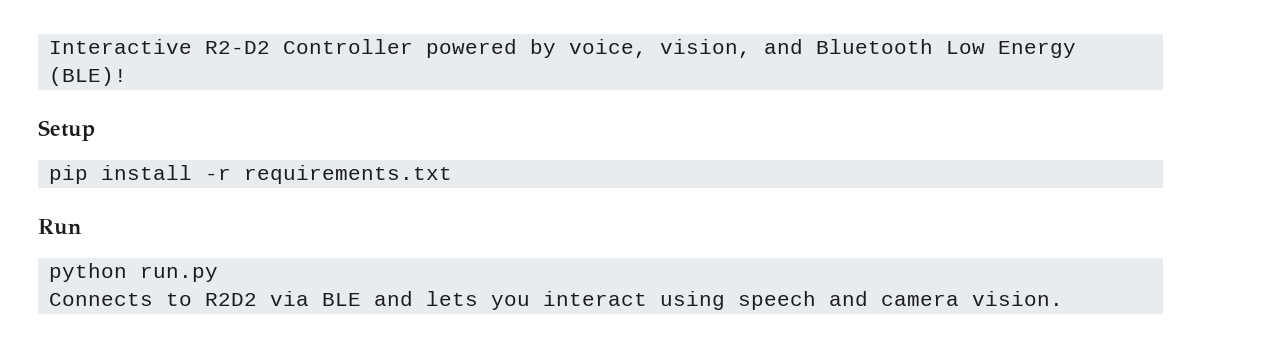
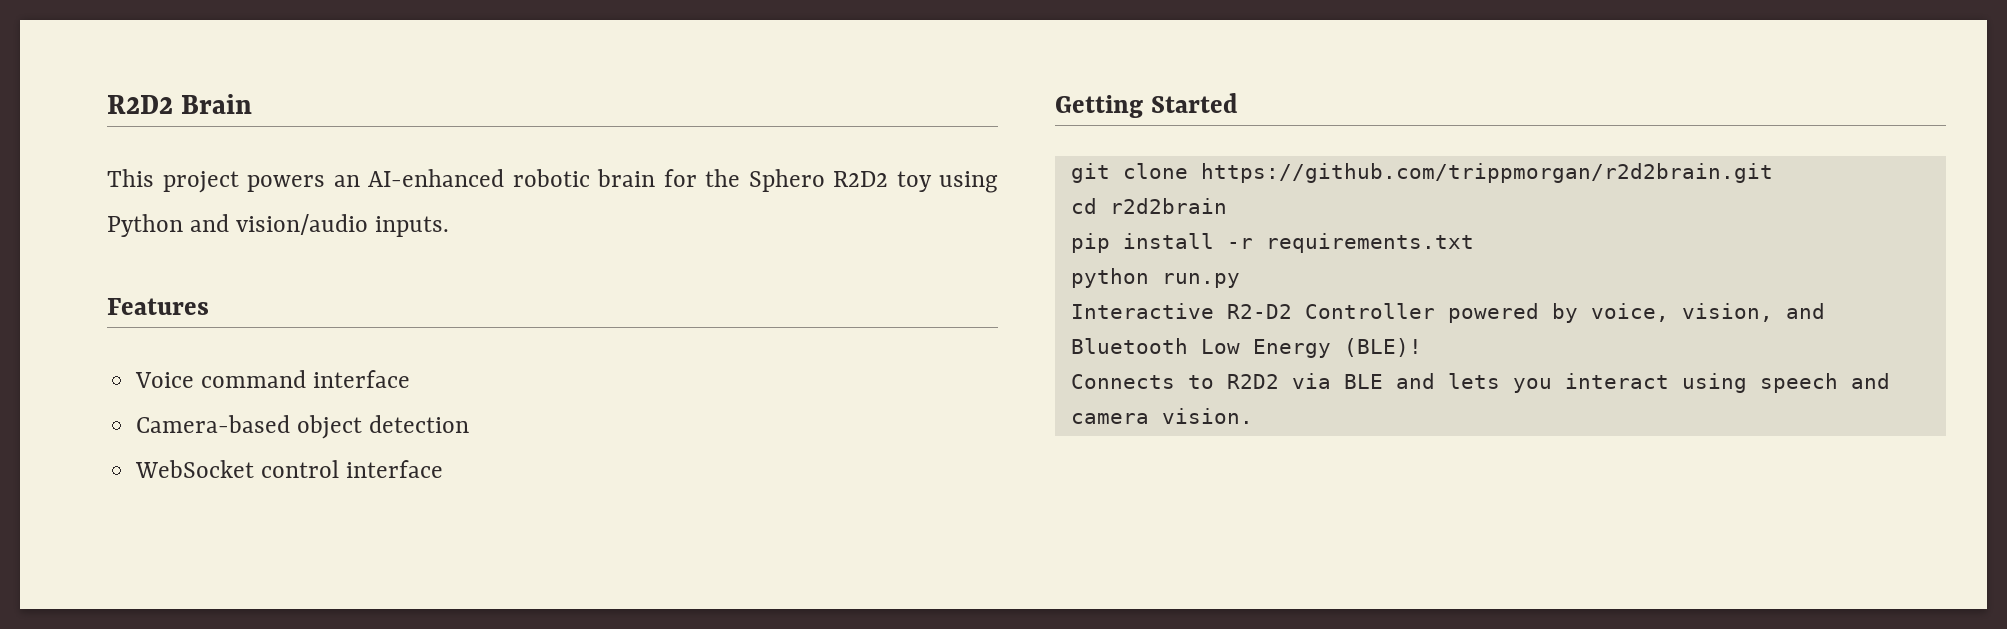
+ R2D2 Brain
+ This project powers an AI-enhanced robotic brain for the Sphero R2D2 toy using Python and vision/audio inputs.
+ Features
+ Voice command interface
+ Camera-based object detection
+ WebSocket control interface
+ Getting Started
+ git clone https://github.com/trippmorgan/r2d2brain.git
+ cd r2d2brain
+ pip install -r requirements.txt
+ python run.py
- Setup
- pip install -r requirements.txt
- Run
- python run.py

